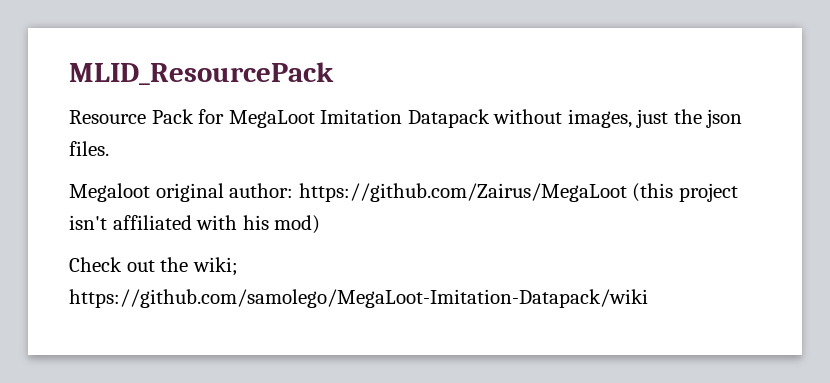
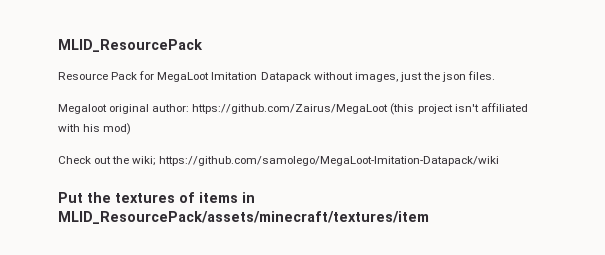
+ Put the textures of items in MLID_ResourcePack/assets/minecraft/textures/item

